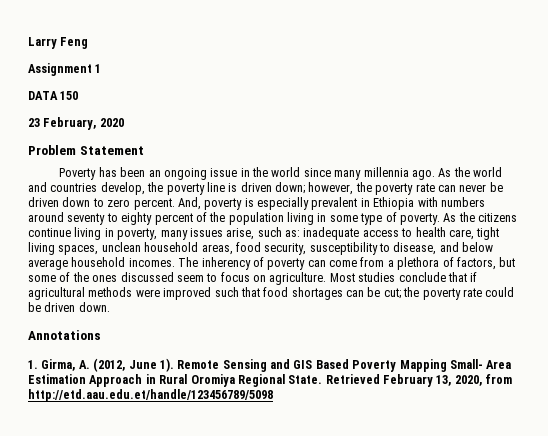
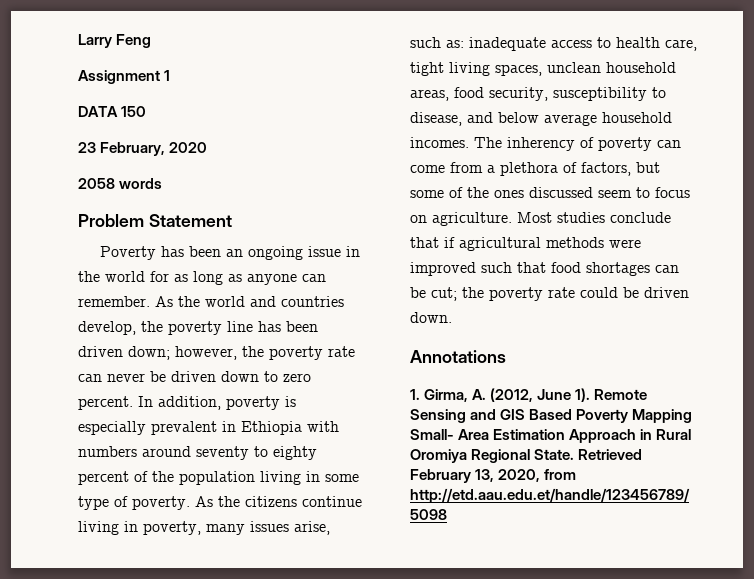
+ 2058 words
- Poverty has been an ongoing issue in the world since many millennia ago.
+ Poverty has been an ongoing issue in the world for as long as anyone can remember.
- As the world and countries develop, the poverty line is driven down; however, the poverty rate can never be driven down to zero percent.
+ As the world and countries develop, the poverty line has been driven down; however, the poverty rate can never be driven down to zero percent.
- And, poverty is especially prevalent in Ethiopia with numbers around seventy to eighty percent of the population living in some type of poverty.
+ In addition, poverty is especially prevalent in Ethiopia with numbers around seventy to eighty percent of the population living in some type of poverty.

